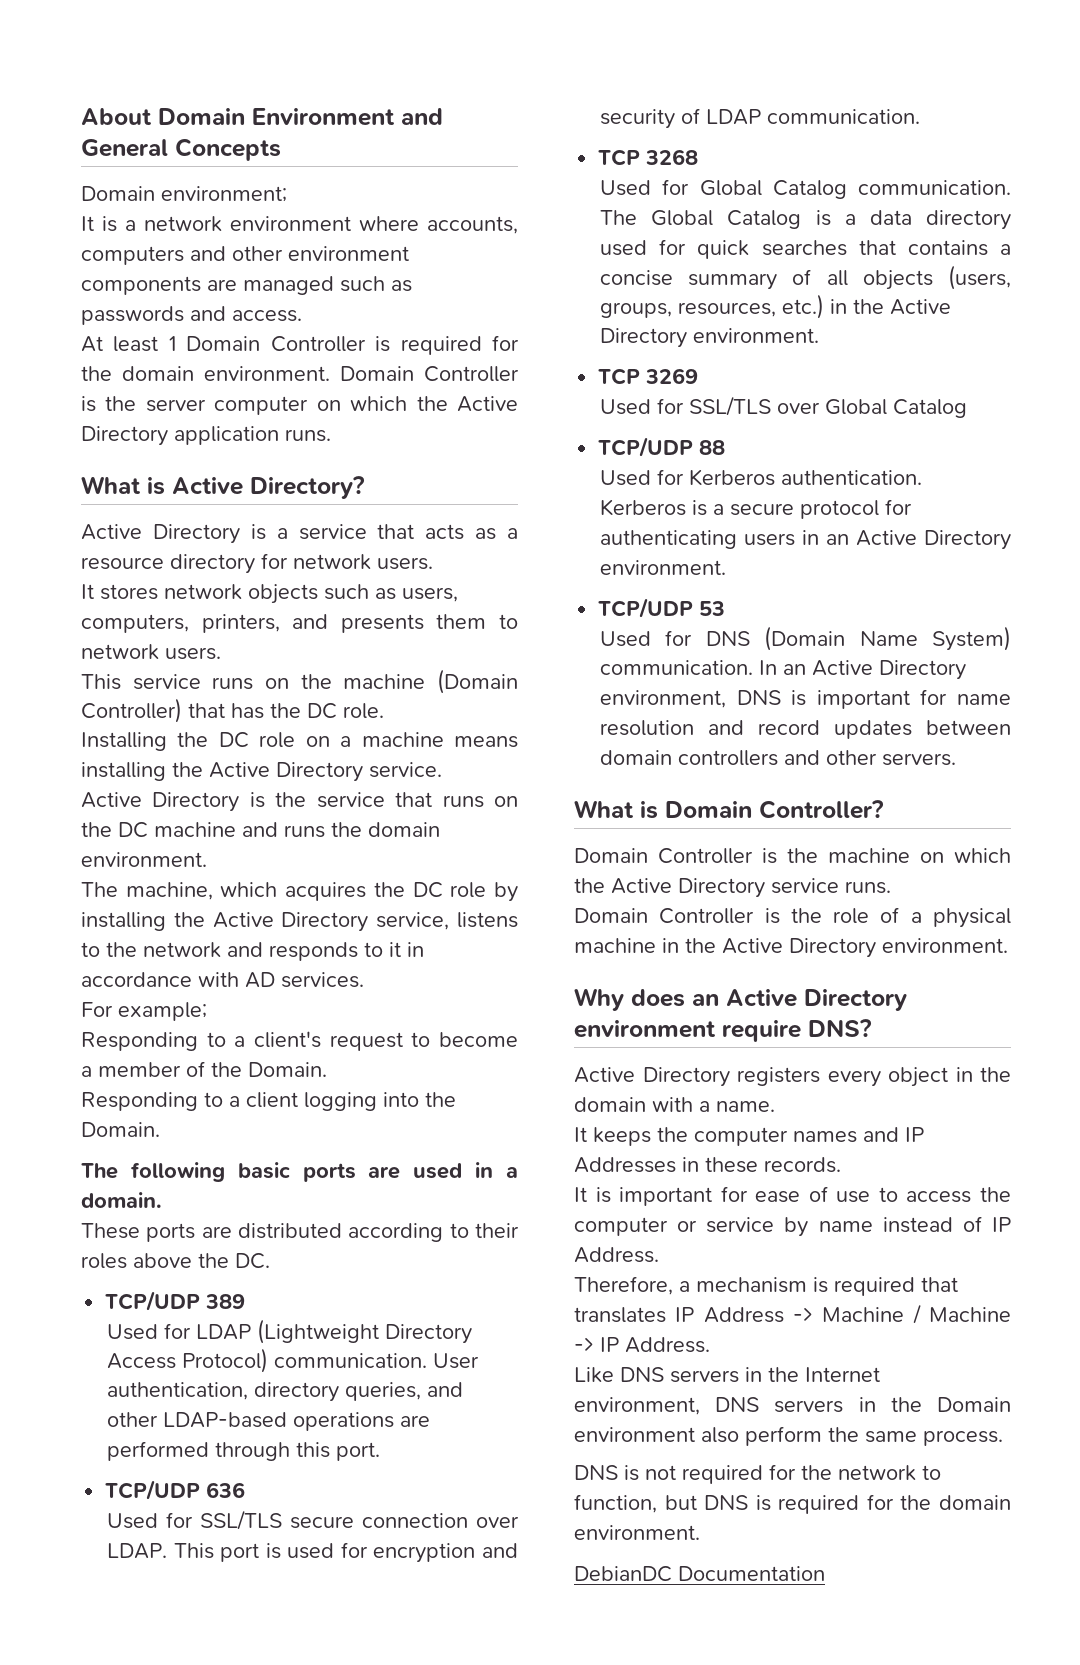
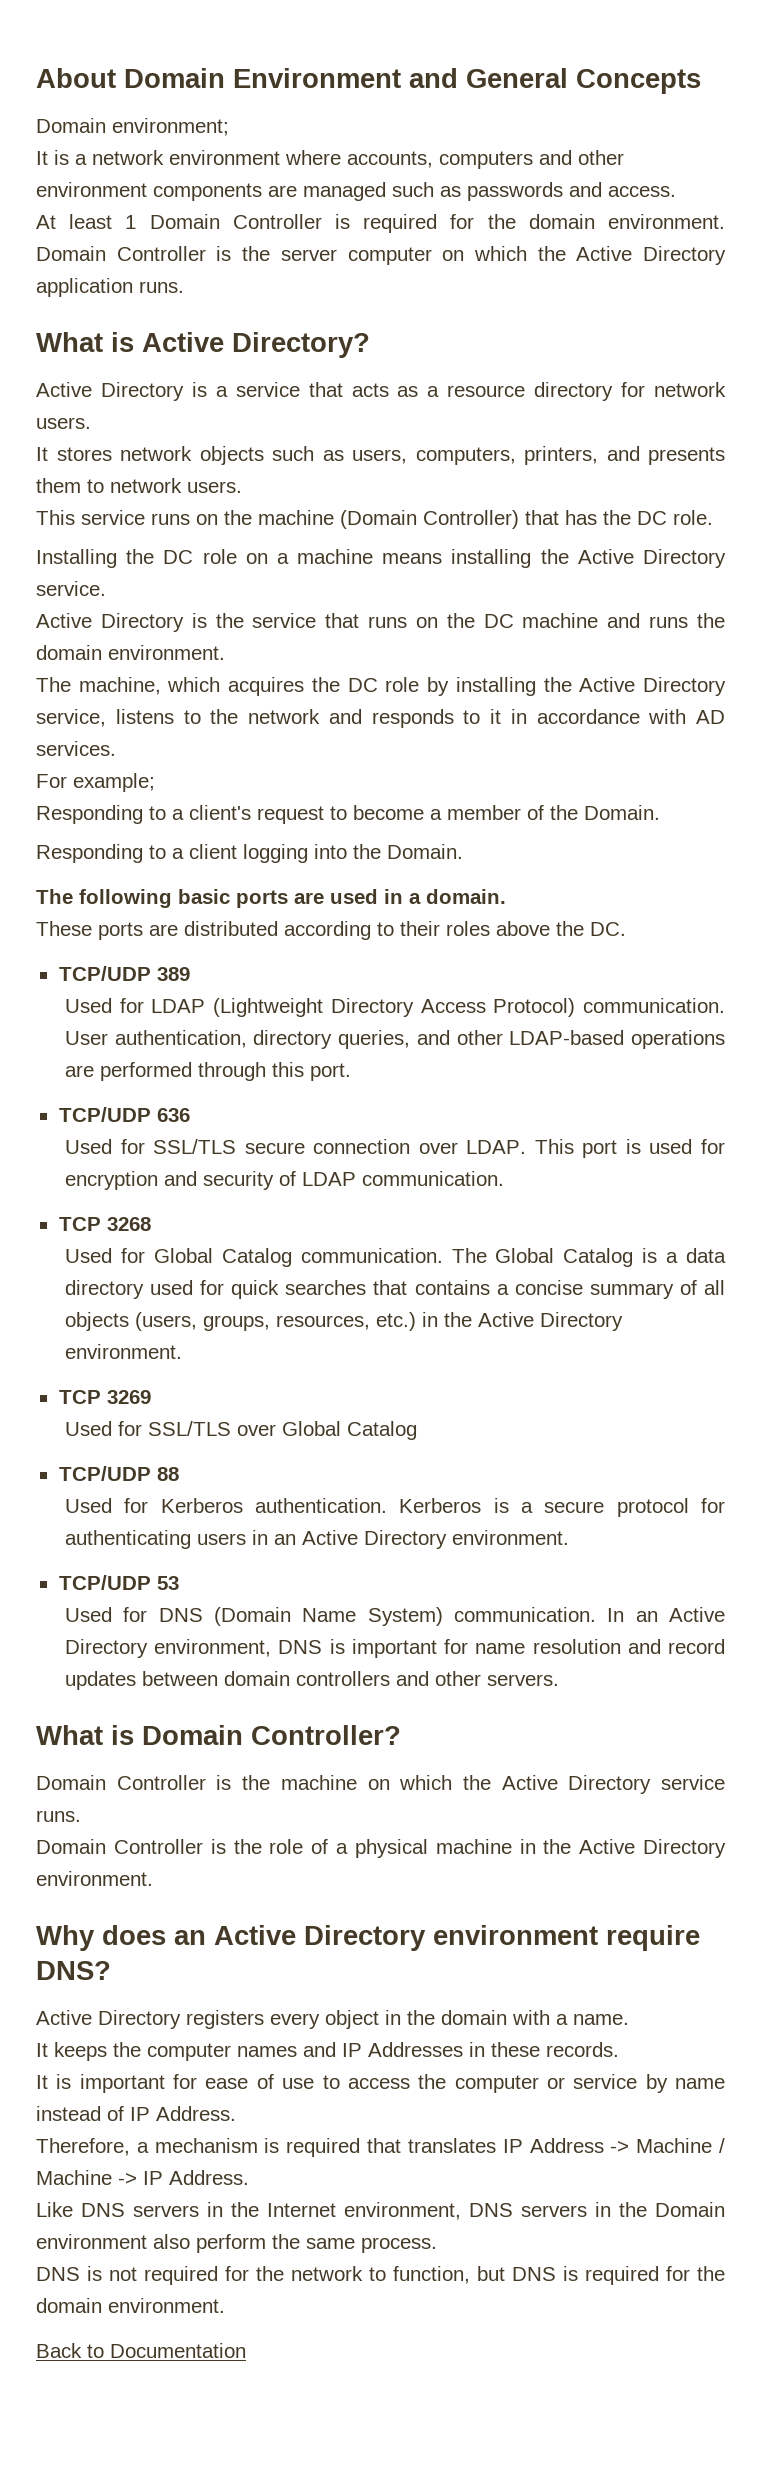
- DebianDC Documentation
+ Back to Documentation

